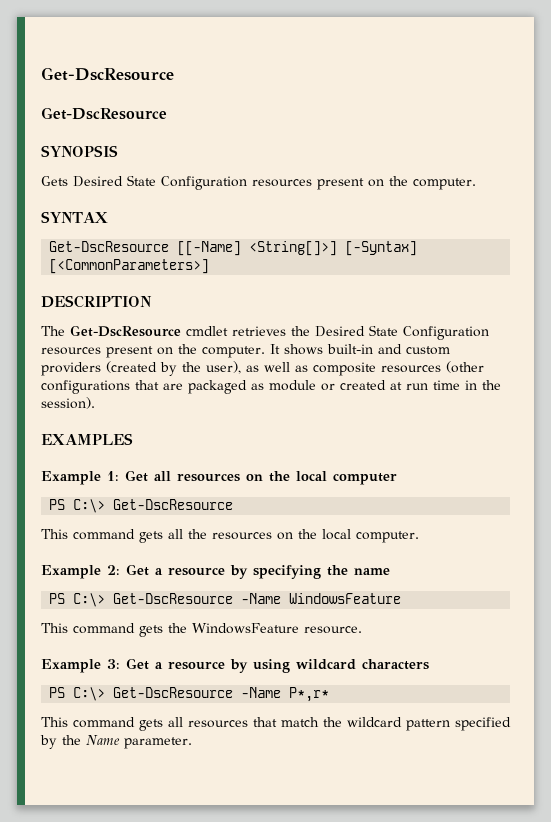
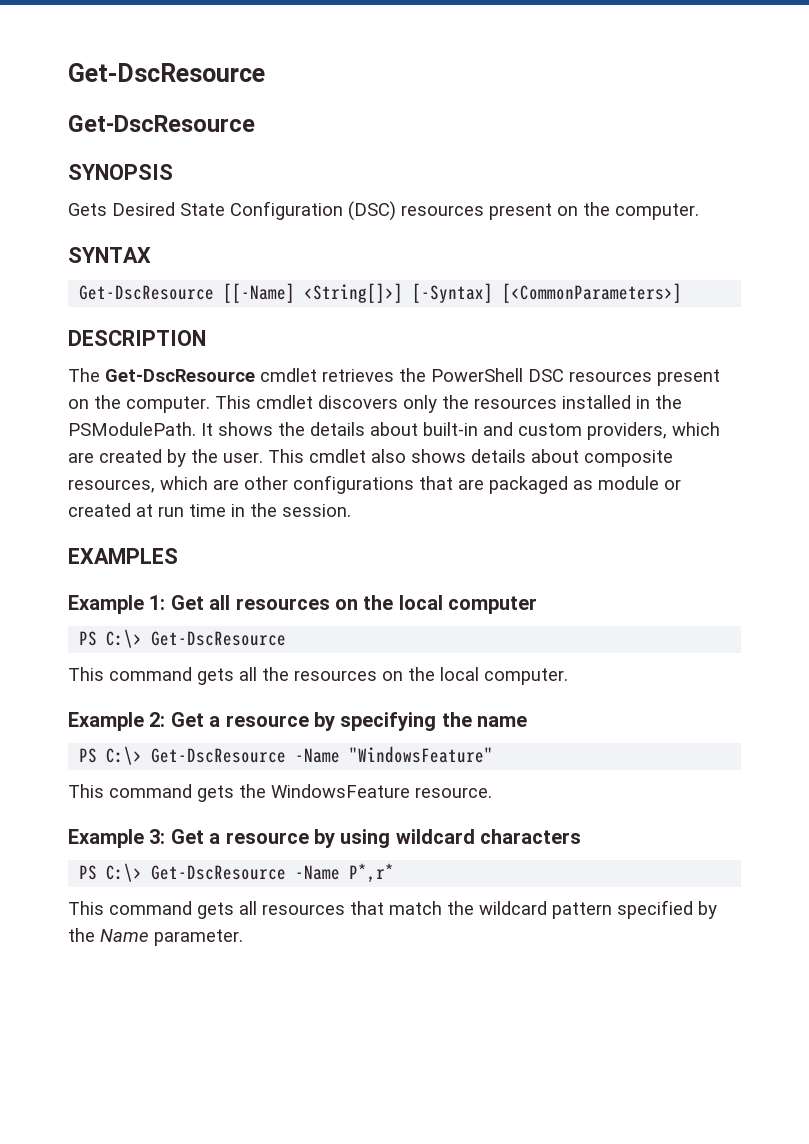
- Gets Desired State Configuration resources present on the computer.
+ Gets Desired State Configuration (DSC) resources present on the computer.
- The Get-DscResource cmdlet retrieves the Desired State Configuration resources present on the computer. It shows built-in and custom providers (created by the user), as well as composite resources (other configurations that are packaged as module or created at run time in the session).
+ The Get-DscResource cmdlet retrieves the PowerShell DSC resources present on the computer. This cmdlet discovers only the resources installed in the PSModulePath. It shows the details about built-in and custom providers, which are created by the user. This cmdlet also shows details about composite resources, which are other configurations that are packaged as module or created at run time in the session.
- PS C:\> Get-DscResource -Name WindowsFeature
+ PS C:\> Get-DscResource -Name "WindowsFeature"

